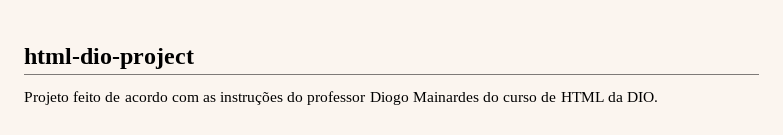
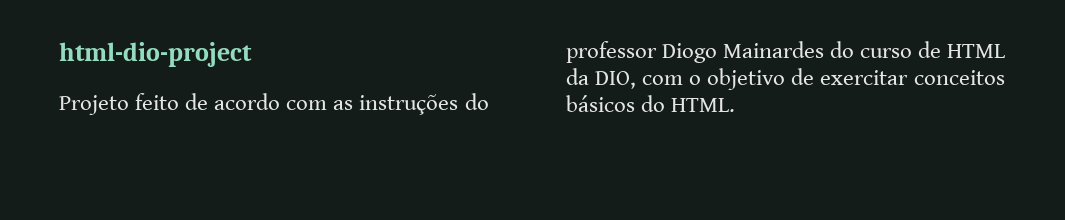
- Projeto feito de acordo com as instruções do professor Diogo Mainardes do curso de HTML da DIO.
+ Projeto feito de acordo com as instruções do professor Diogo Mainardes do curso de HTML da DIO, com o objetivo de exercitar conceitos básicos do HTML.

